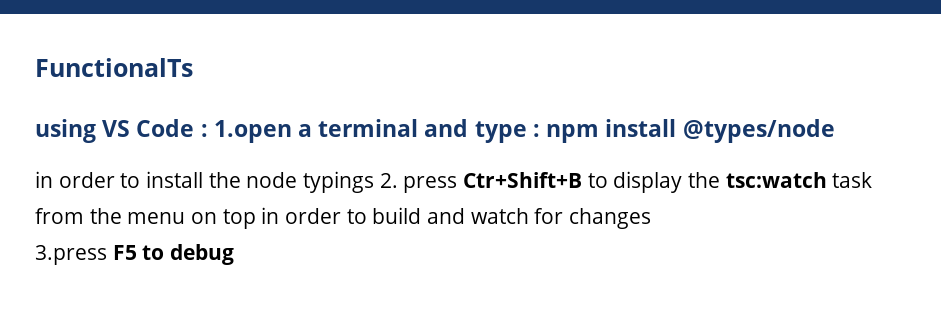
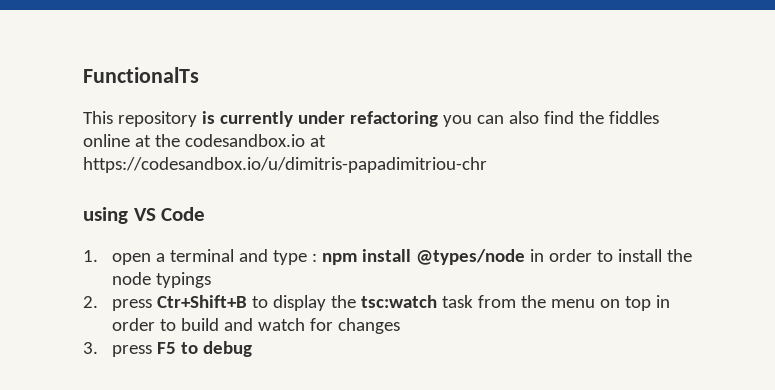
+ This repository is currently under refactoring you can also find the fiddles online at the codesandbox.io at https://codesandbox.io/u/dimitris-papadimitriou-chr
- using VS Code : 1.open a terminal and type : npm install @types/node
- in order to install the node typings 2. press Ctr+Shift+B to display the tsc:watch task from the menu on top in order to build and watch for changes
+ using VS Code
+ 1. open a terminal and type : npm install @types/node in order to install the node typings
+ 2. press Ctr+Shift+B to display the tsc:watch task from the menu on top in order to build and watch for changes
- 3.press F5 to debug
+ 3. press F5 to debug

